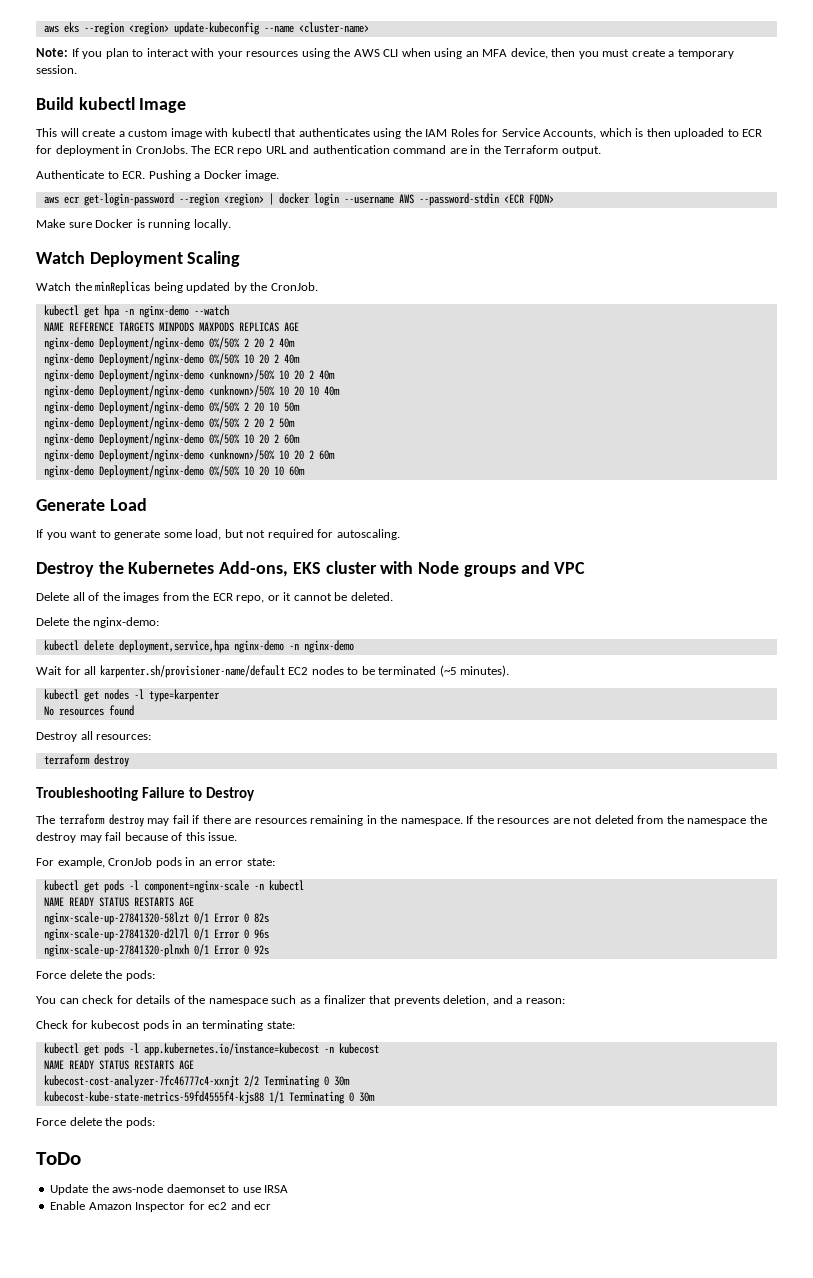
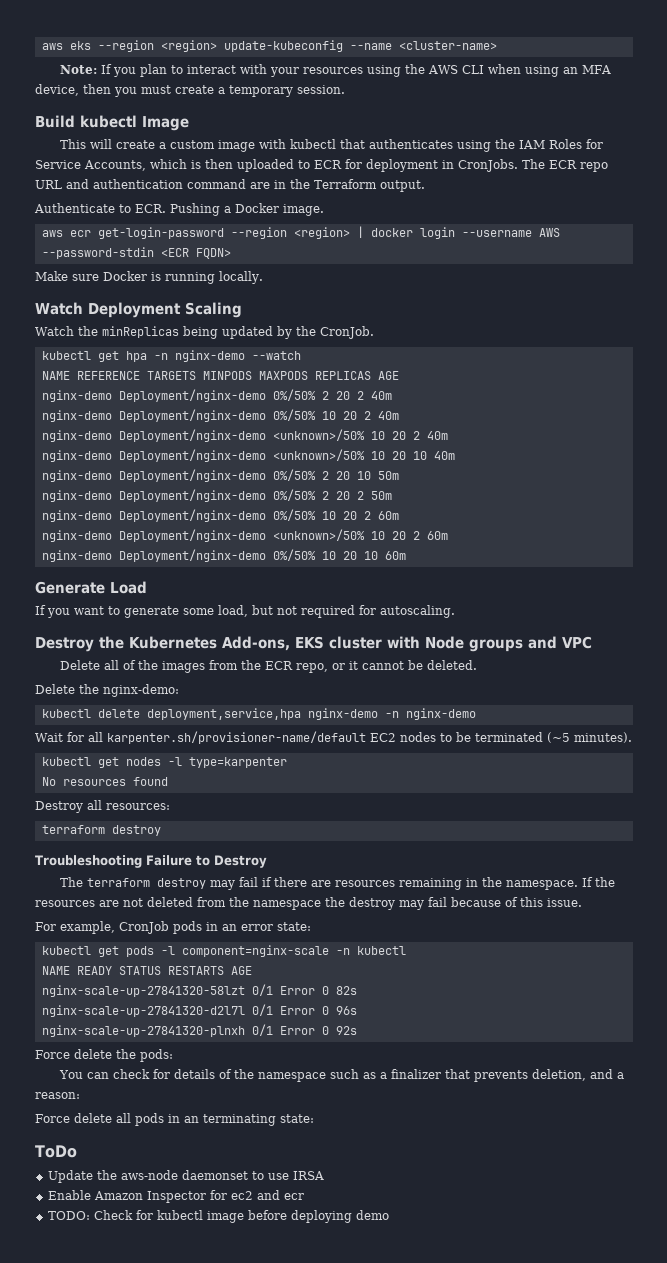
- Check for kubecost pods in an terminating state:
+ Force delete all pods in an terminating state:
- kubectl get pods -l app.kubernetes.io/instance=kubecost -n kubecost
- NAME READY STATUS RESTARTS AGE
- kubecost-cost-analyzer-7fc46777c4-xxnjt 2/2 Terminating 0 30m
- kubecost-kube-state-metrics-59fd4555f4-kjs88 1/1 Terminating 0 30m
- Force delete the pods:
+ TODO: Check for kubectl image before deploying demo

